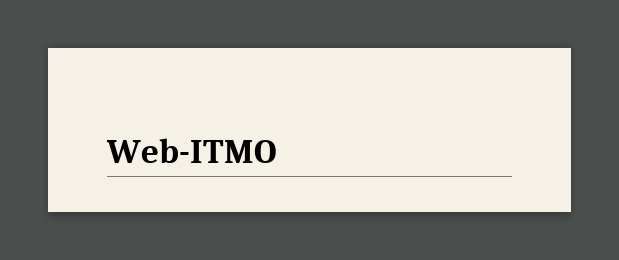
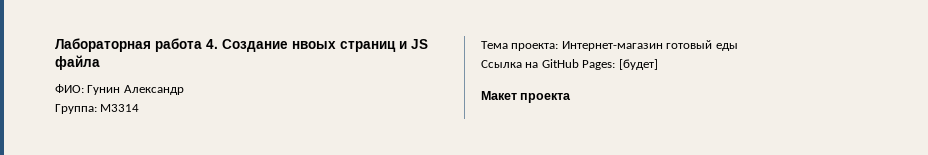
- Web-ITMO
+ Лабораторная работа 4. Создание нвоых страниц и JS файла
+ ФИО: Гунин Александр
+ Группа: М3314
+ Тема проекта: Интернет-магазин готовый еды
+ Ссылка на GitHub Pages: [будет]
+ Макет проекта

